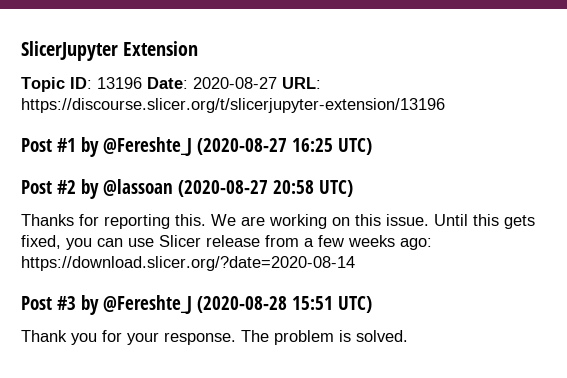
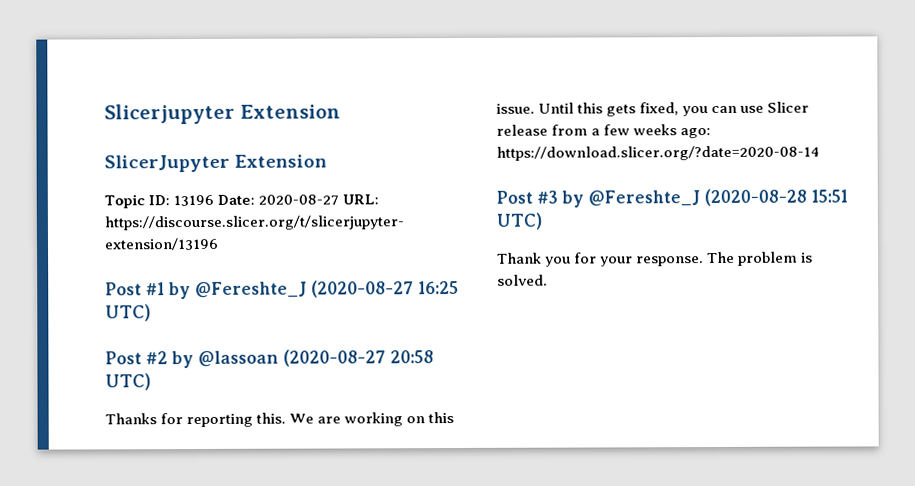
+ Slicerjupyter Extension

